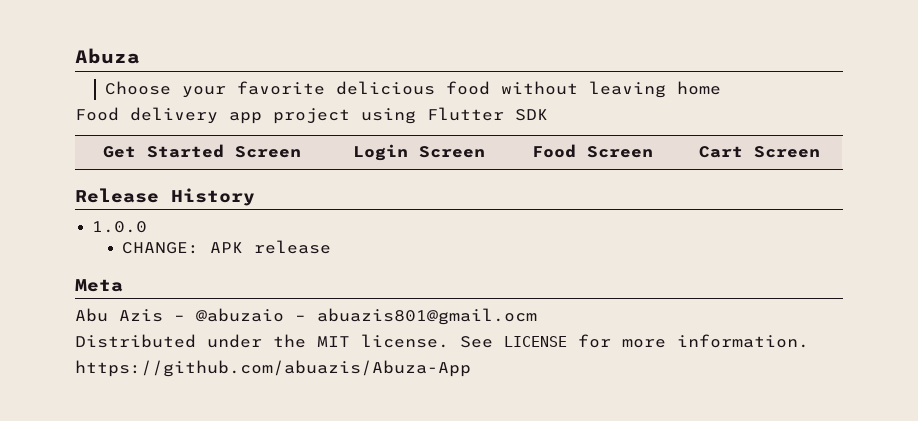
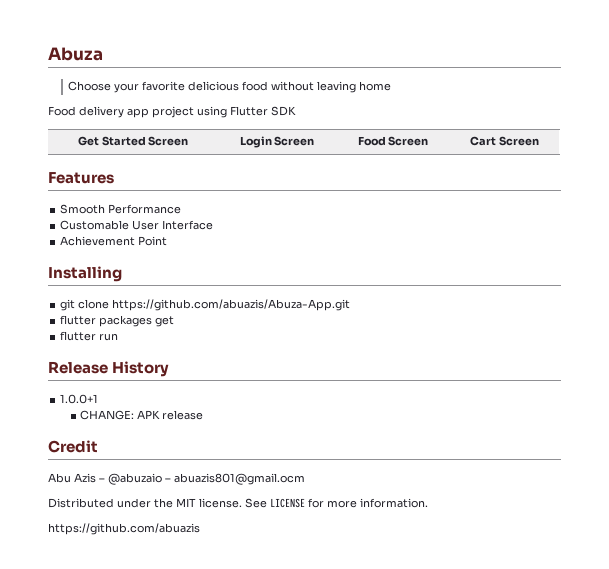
+ Features
+ Smooth Performance
+ Customable User Interface
+ Achievement Point
+ Installing
+ git clone https://github.com/abuazis/Abuza-App.git
+ flutter packages get
+ flutter run
- 1.0.0
+ 1.0.0+1
- Meta
+ Credit
- https://github.com/abuazis/Abuza-App
+ https://github.com/abuazis

